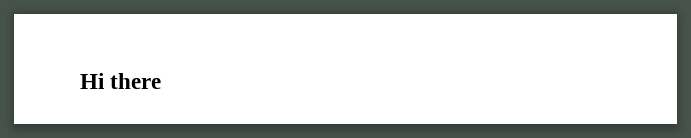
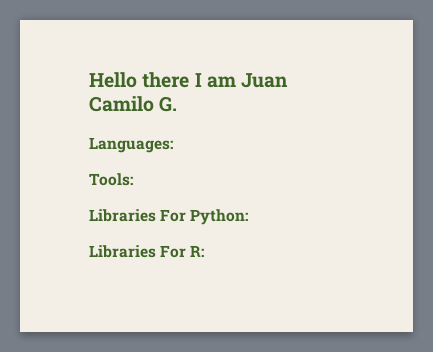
- Hi there
+ Hello there I am Juan Camilo G.
+ Languages:
+ Tools:
+ Libraries For Python:
+ Libraries For R:

